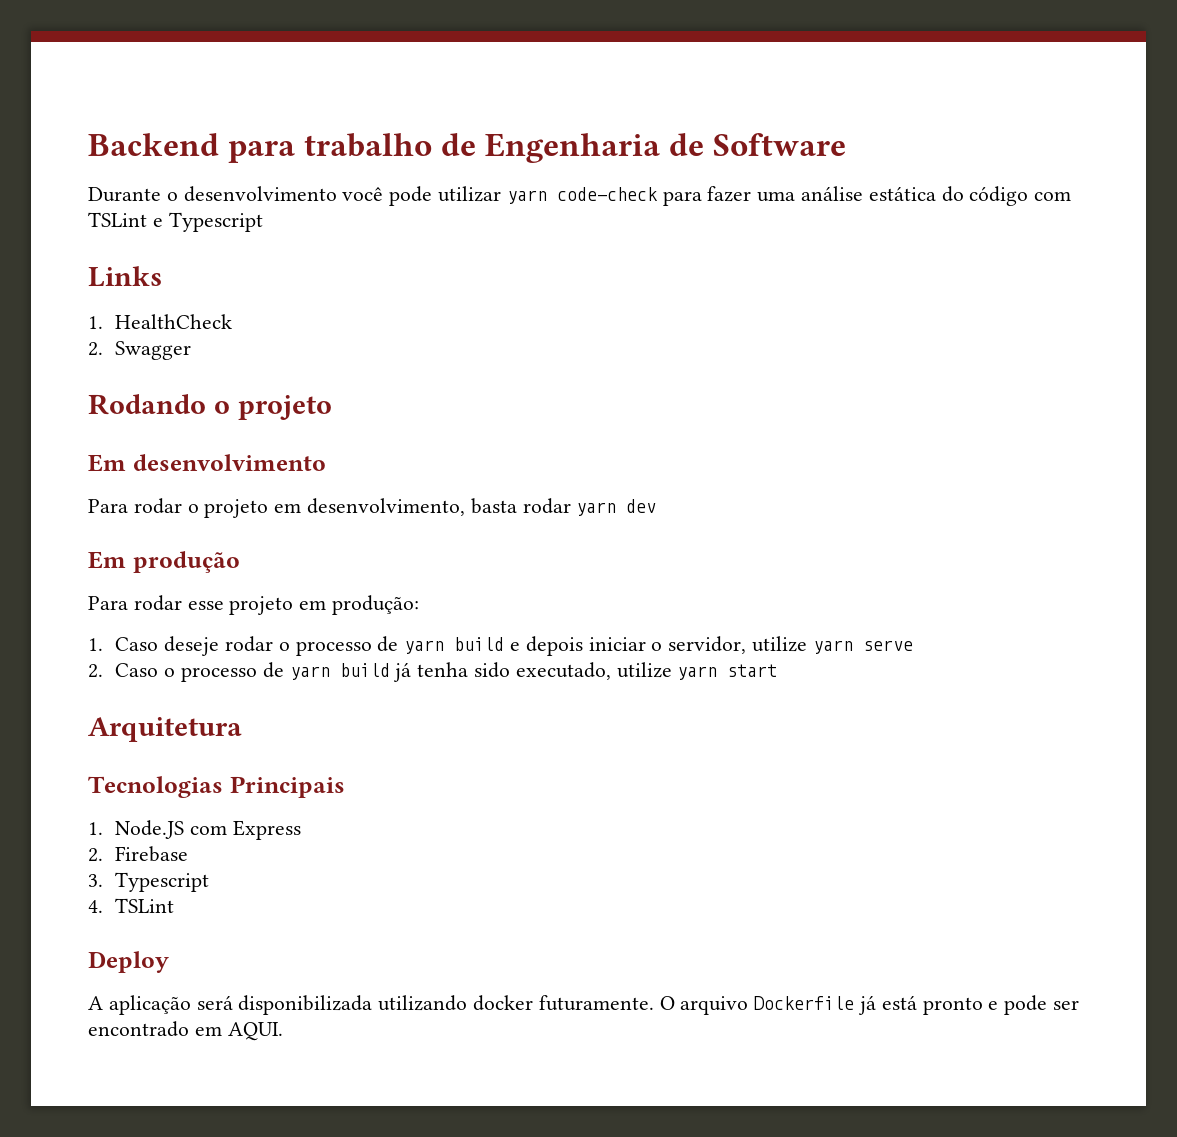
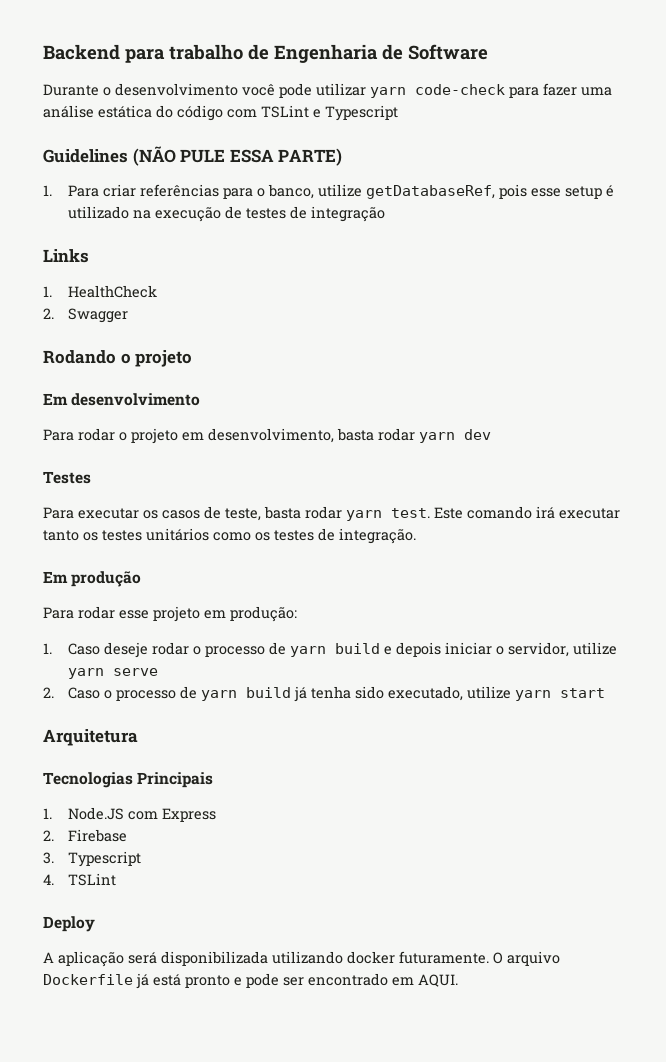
+ Guidelines (NÃO PULE ESSA PARTE)
+ 1. Para criar referências para o banco, utilize getDatabaseRef, pois esse setup é utilizado na execução de testes de integração
+ Testes
+ Para executar os casos de teste, basta rodar yarn test. Este comando irá executar tanto os testes unitários como os testes de integração.

